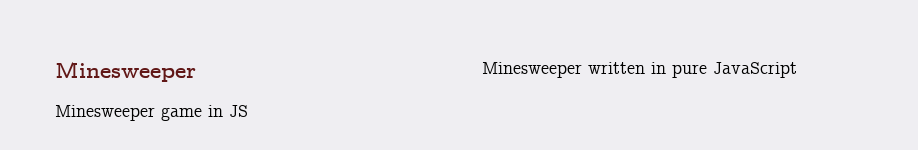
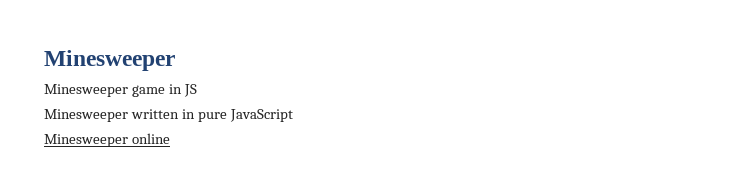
+ Minesweeper online

